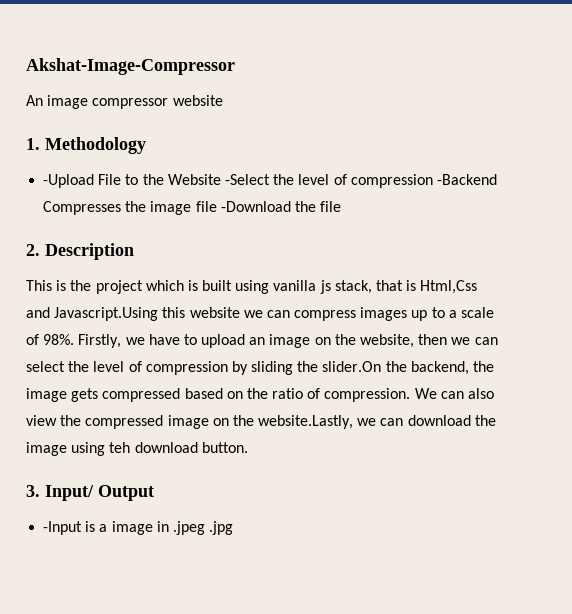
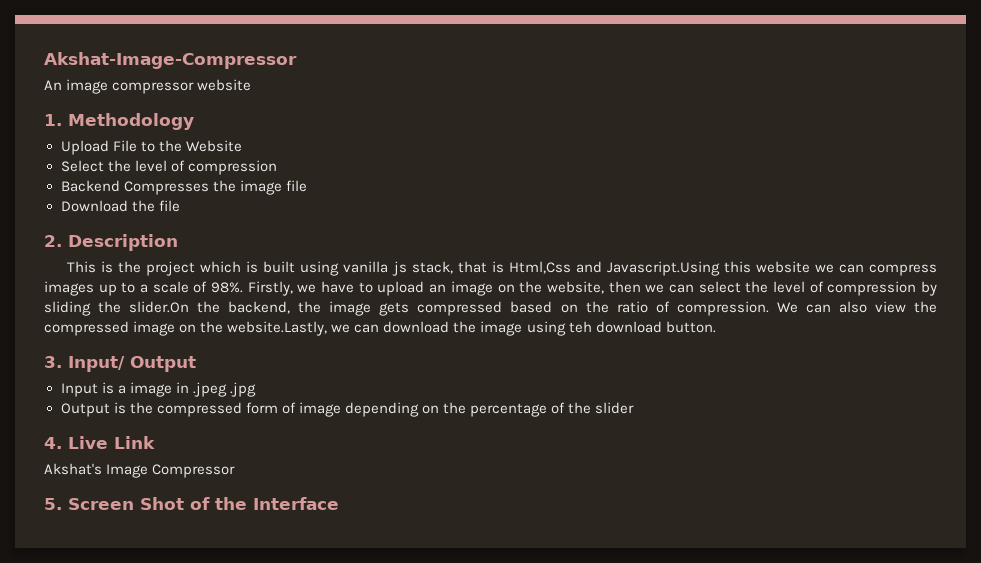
- -Upload File to the Website -Select the level of compression -Backend Compresses the image file -Download the file
+ Upload File to the Website
+ Select the level of compression
+ Backend Compresses the image file
+ Download the file
- -Input is a image in .jpeg .jpg
+ Input is a image in .jpeg .jpg
+ Output is the compressed form of image depending on the percentage of the slider
+ 4. Live Link
+ Akshat's Image Compressor
+ 5. Screen Shot of the Interface

